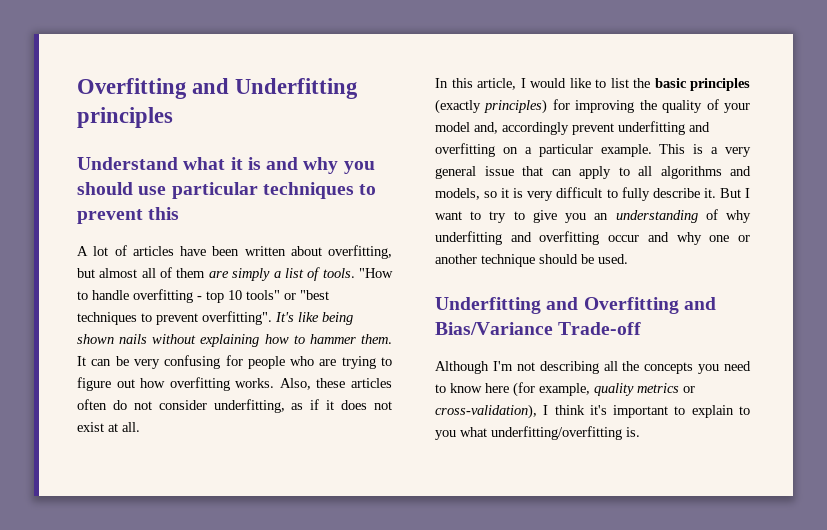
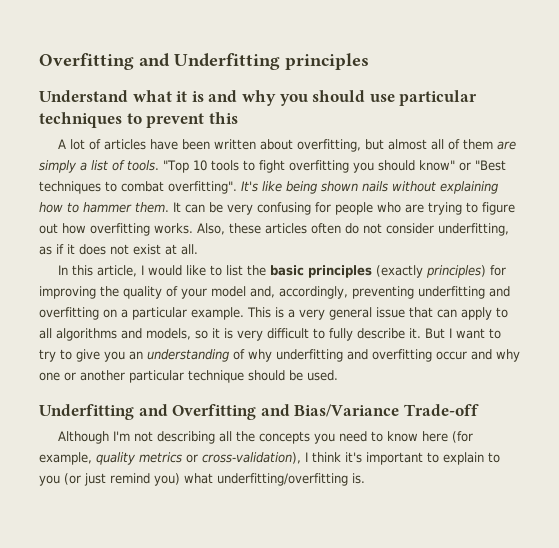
- "How to handle overfitting - top 10 tools" or "best techniques to prevent overfitting".
+ "Top 10 tools to fight overfitting you should know" or "Best techniques to combat overfitting".
- In this article, I would like to list the basic principles (exactly principles) for improving the quality of your model and, accordingly prevent underfitting and overfitting on a particular example.
+ In this article, I would like to list the basic principles (exactly principles) for improving the quality of your model and, accordingly, preventing underfitting and overfitting on a particular example.
- But I want to try to give you an understanding of why underfitting and overfitting occur and why one or another technique should be used.
+ But I want to try to give you an understanding of why underfitting and overfitting occur and why one or another particular technique should be used.
- Although I'm not describing all the concepts you need to know here (for example, quality metrics or cross-validation), I think it's important to explain to you what underfitting/overfitting is.
+ Although I'm not describing all the concepts you need to know here (for example, quality metrics or cross-validation), I think it's important to explain to you (or just remind you) what underfitting/overfitting is.

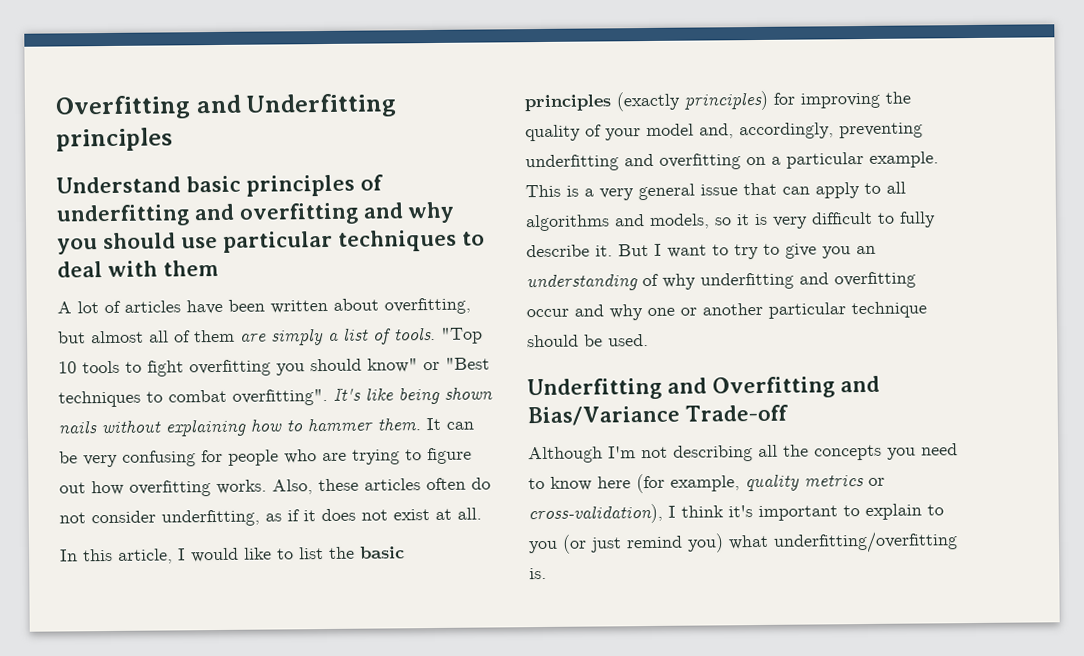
- Understand what it is and why you should use particular techniques to prevent this
+ Understand basic principles of underfitting and overfitting and why you should use particular techniques to deal with them

